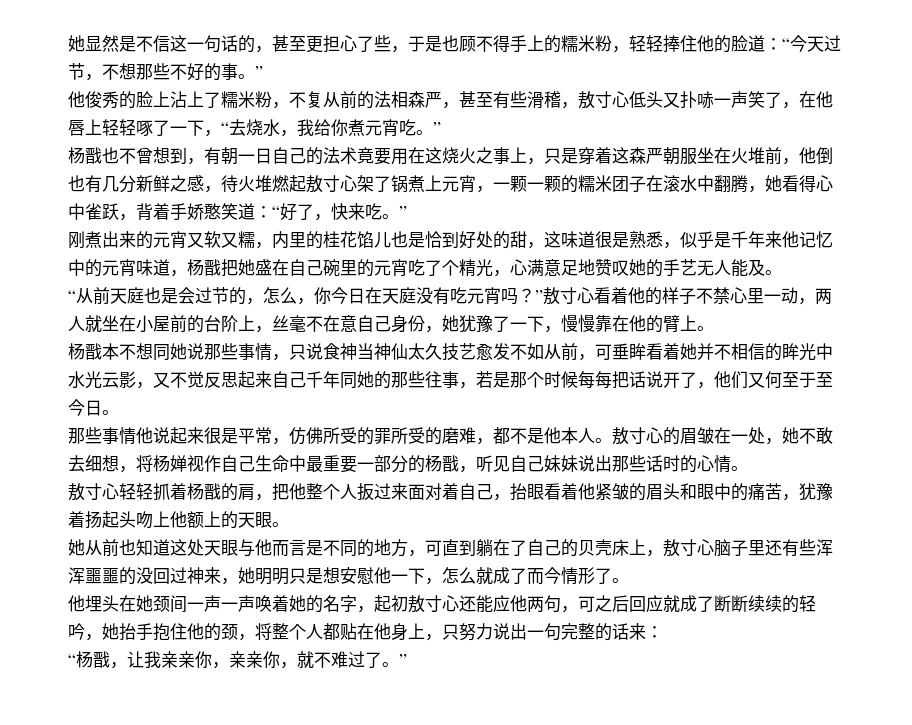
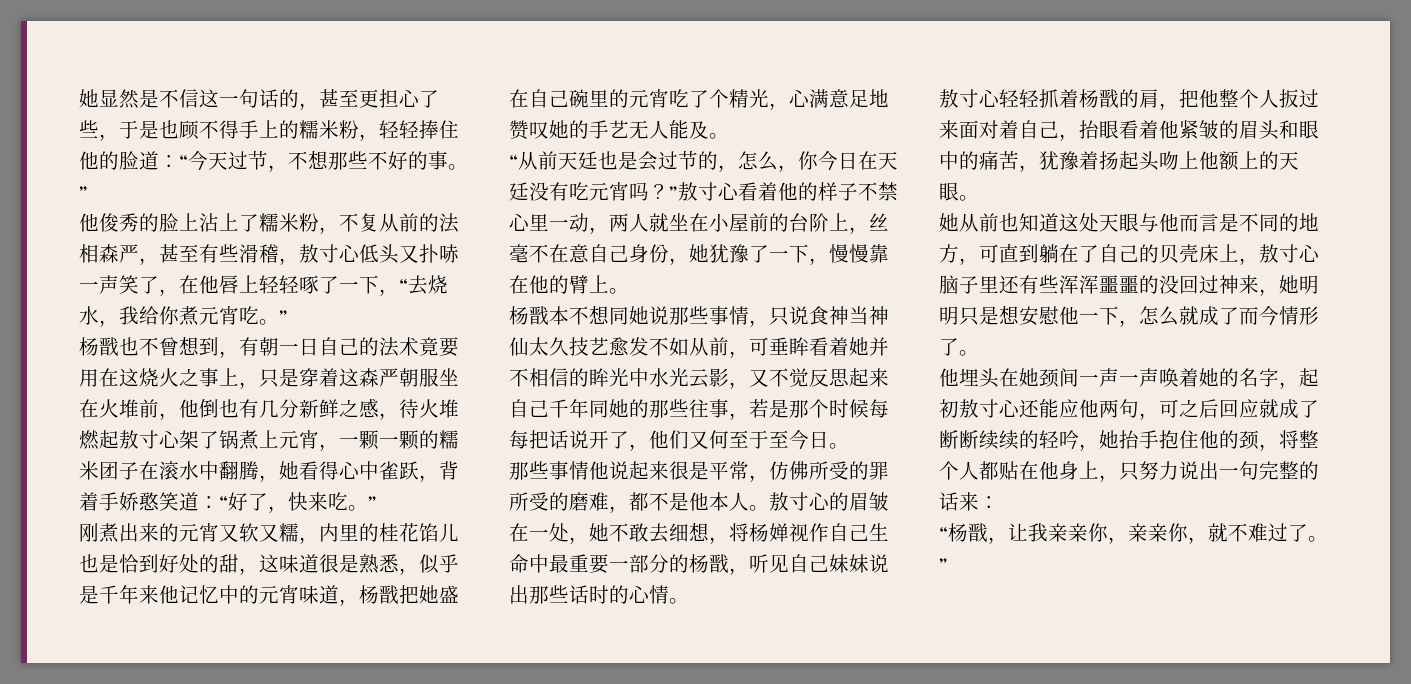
- “从前天庭也是会过节的，怎么，你今日在天庭没有吃元宵吗？”敖寸心看着他的样子不禁心里一动，两人就坐在小屋前的台阶上，丝毫不在意自己身份，她犹豫了一下，慢慢靠在他的臂上。
+ “从前天廷也是会过节的，怎么，你今日在天廷没有吃元宵吗？”敖寸心看着他的样子不禁心里一动，两人就坐在小屋前的台阶上，丝毫不在意自己身份，她犹豫了一下，慢慢靠在他的臂上。

